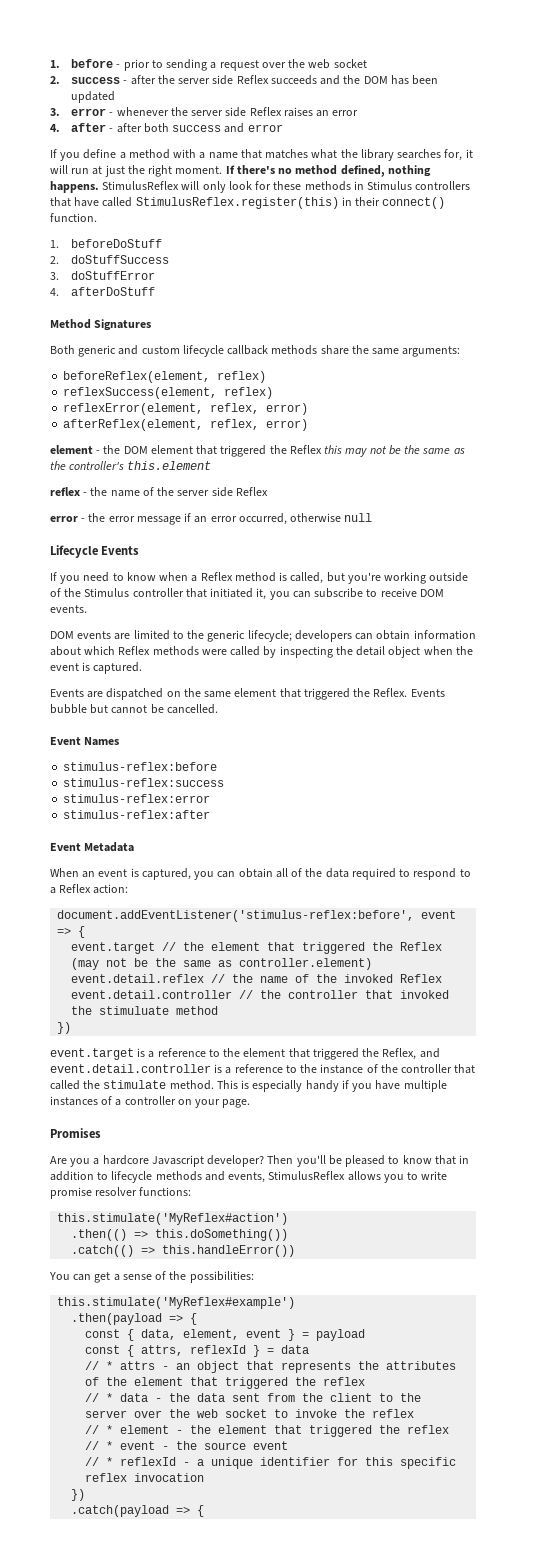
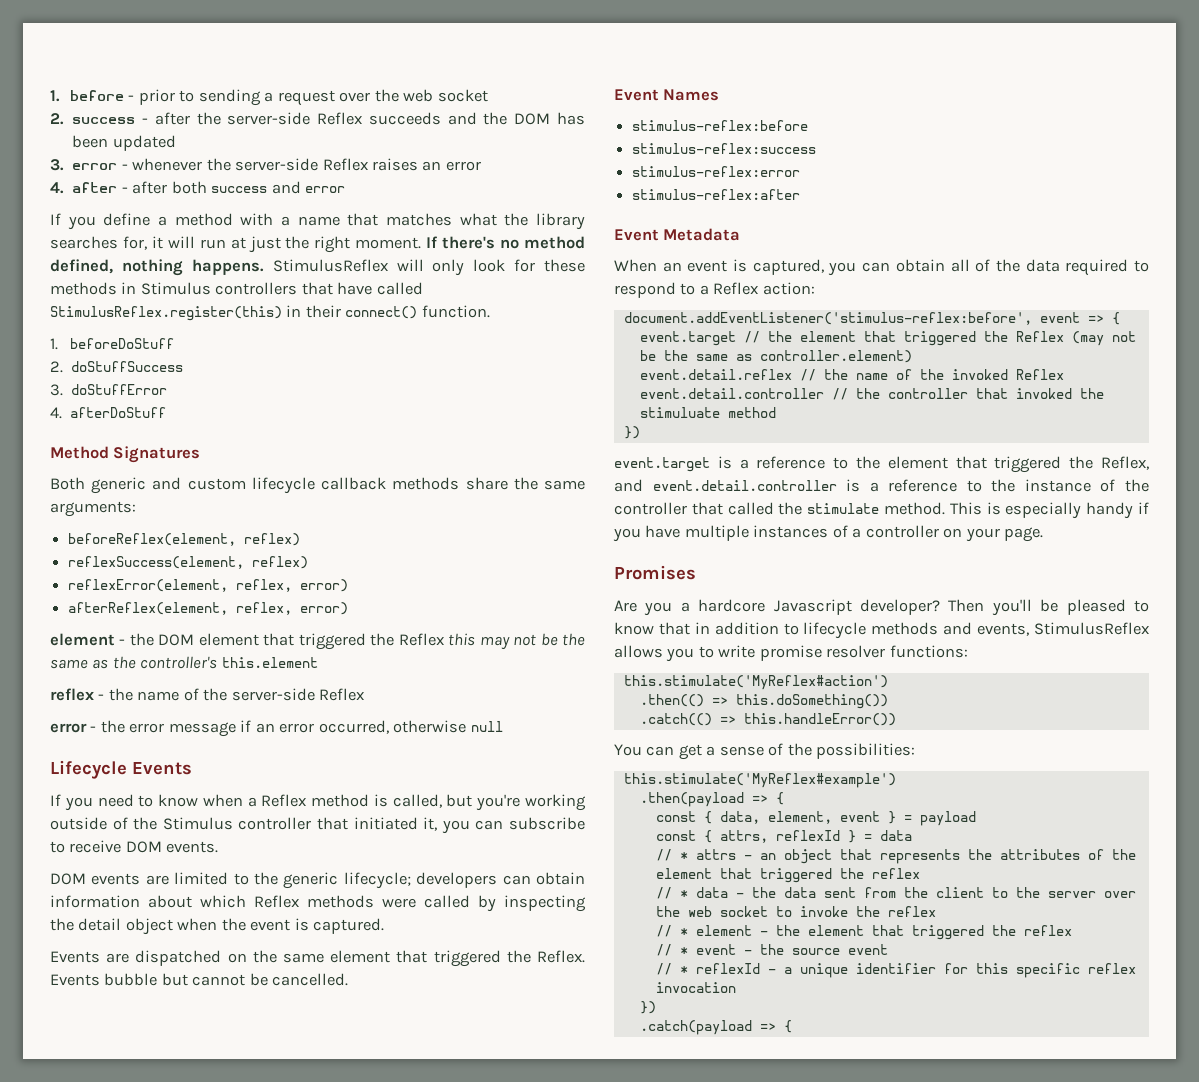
- 2. success - after the server side Reflex succeeds and the DOM has been updated
+ 2. success - after the server-side Reflex succeeds and the DOM has been updated
- 3. error - whenever the server side Reflex raises an error
+ 3. error - whenever the server-side Reflex raises an error
- reflex - the name of the server side Reflex
+ reflex - the name of the server-side Reflex

